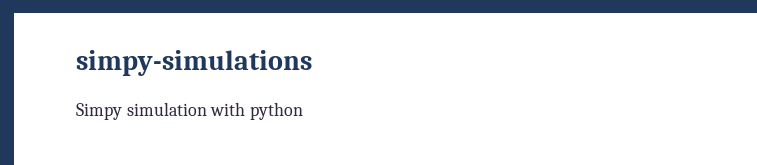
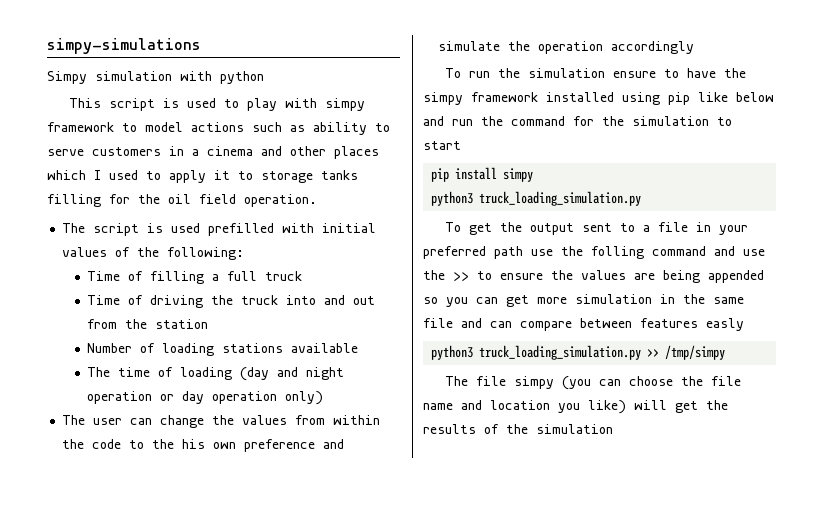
+ This script is used to play with simpy framework to model actions such as ability to serve customers in a cinema and other places which I used to apply it to storage tanks filling for the oil field operation.
+ The script is used prefilled with initial values of the following:
+ Time of filling a full truck
+ Time of driving the truck into and out from the station
+ Number of loading stations available
+ The time of loading (day and night operation or day operation only)
+ The user can change the values from within the code to the his own preference and simulate the operation accordingly
+ To run the simulation ensure to have the simpy framework installed using pip like below and run the command for the simulation to start
+ pip install simpy
+ python3 truck_loading_simulation.py
+ To get the output sent to a file in your preferred path use the folling command and use the >> to ensure the values are being appended so you can get more simulation in the same file and can compare between features easly
+ python3 truck_loading_simulation.py >> /tmp/simpy
+ The file simpy (you can choose the file name and location you like) will get the results of the simulation

